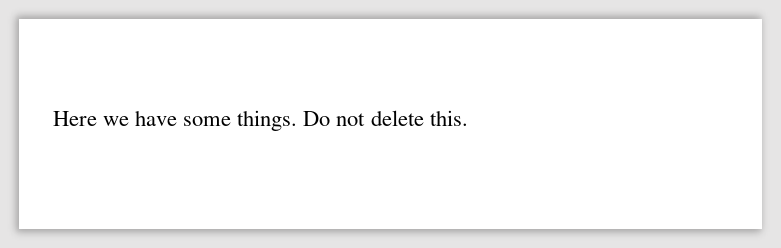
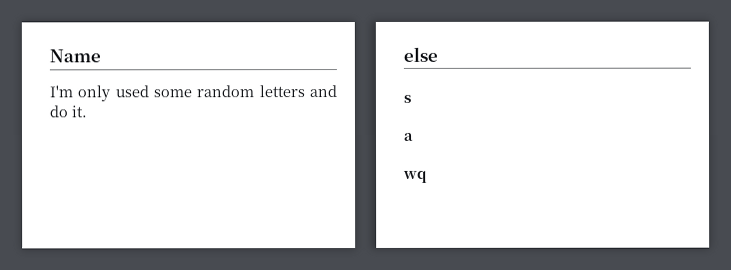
- Here we have some things. Do not delete this.
+ Name
+ I'm only used some random letters and do it.
+ else
+ s
+ a
+ wq

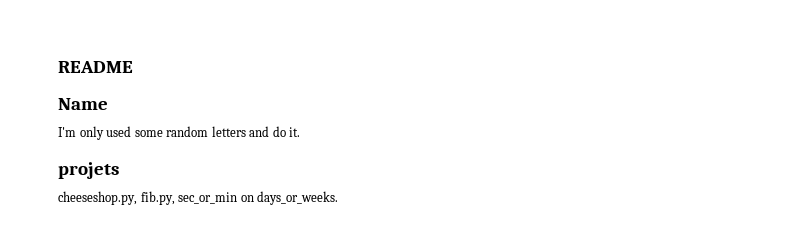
+ README
- else
- s
- a
- wq
+ projets
+ cheeseshop.py, fib.py, sec_or_min on days_or_weeks.

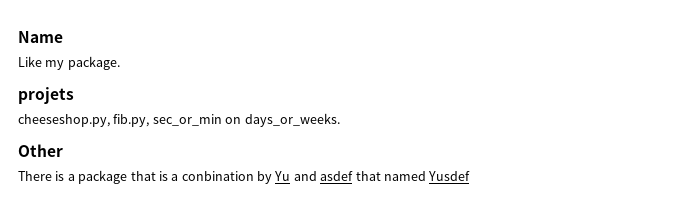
- README
- I'm only used some random letters and do it.
+ Like my package.
+ Other
+ There is a package that is a conbination by Yu and asdef that named Yusdef

